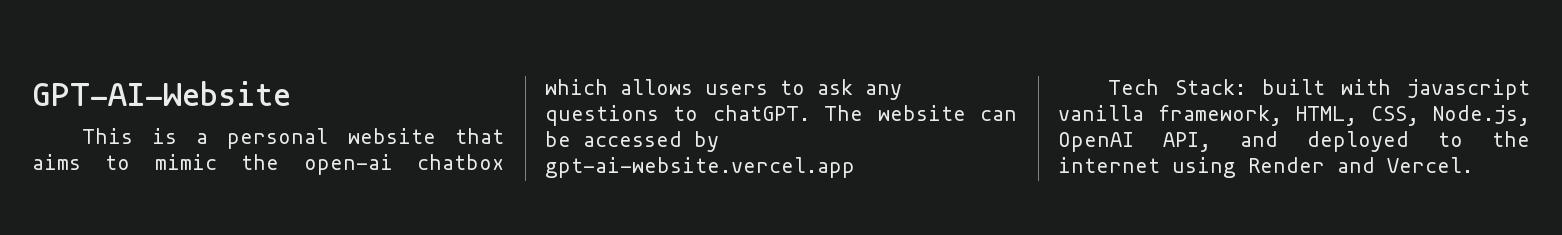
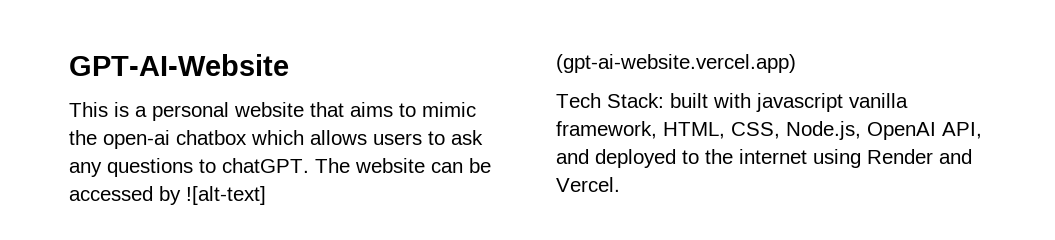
- The website can be accessed by gpt-ai-website.vercel.app
+ The website can be accessed by ![alt-text] (gpt-ai-website.vercel.app)

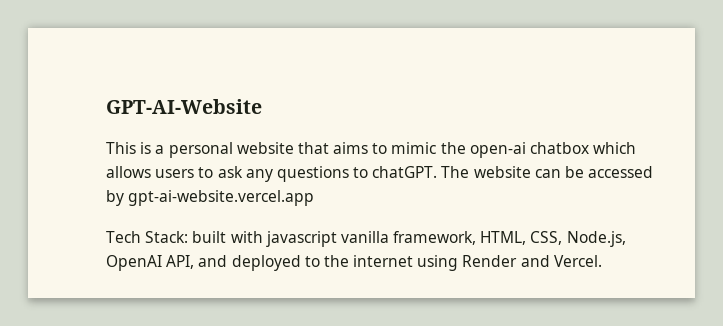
- The website can be accessed by ![alt-text] (gpt-ai-website.vercel.app)
+ The website can be accessed by gpt-ai-website.vercel.app

